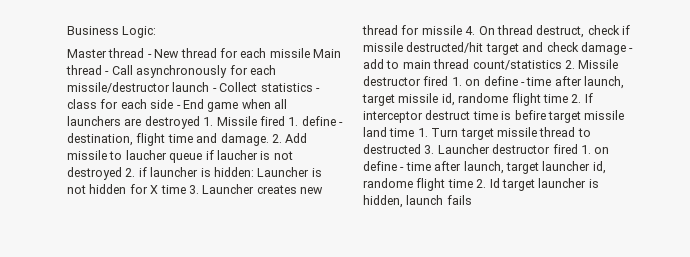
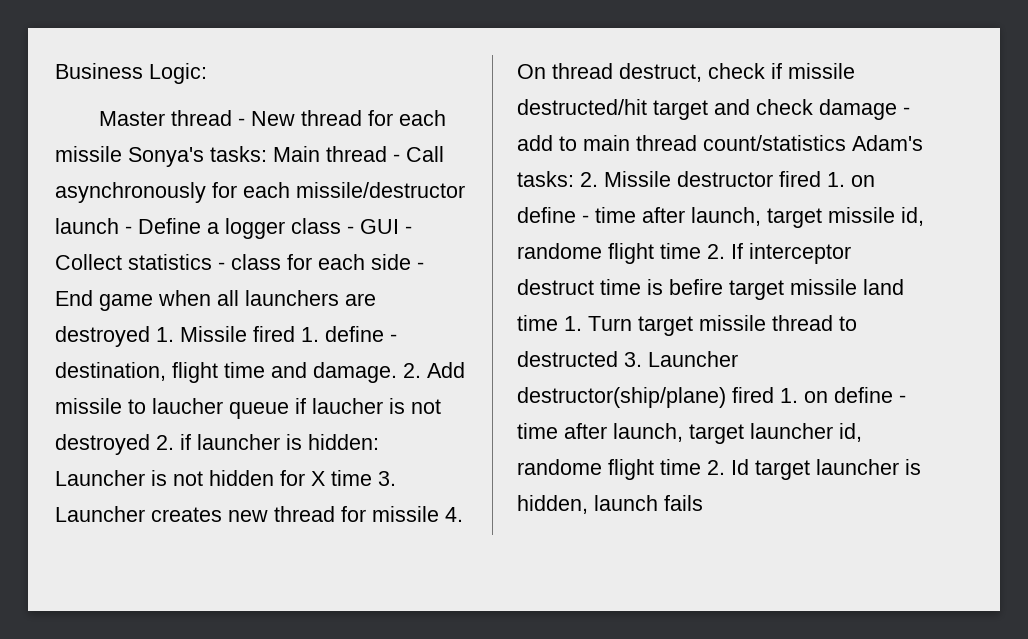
- Master thread - New thread for each missile Main thread - Call asynchronously for each missile/destructor launch - Collect statistics - class for each side - End game when all launchers are destroyed 1. Missile fired 1. define - destination, flight time and damage.
+ Master thread - New thread for each missile Sonya's tasks: Main thread - Call asynchronously for each missile/destructor launch - Define a logger class - GUI - Collect statistics - class for each side - End game when all launchers are destroyed 1. Missile fired 1. define - destination, flight time and damage.
- Launcher is not hidden for X time 3. Launcher creates new thread for missile 4. On thread destruct, check if missile destructed/hit target and check damage - add to main thread count/statistics 2. Missile destructor fired 1. on define - time after launch, target missile id, randome flight time 2. If interceptor destruct time is befire target missile land time 1. Turn target missile thread to destructed 3. Launcher destructor fired 1. on define - time after launch, target launcher id, randome flight time 2. Id target launcher is hidden, launch fails
+ Launcher is not hidden for X time 3. Launcher creates new thread for missile 4. On thread destruct, check if missile destructed/hit target and check damage - add to main thread count/statistics Adam's tasks: 2. Missile destructor fired 1. on define - time after launch, target missile id, randome flight time 2. If interceptor destruct time is befire target missile land time 1. Turn target missile thread to destructed 3. Launcher destructor(ship/plane) fired 1. on define - time after launch, target launcher id, randome flight time 2. Id target launcher is hidden, launch fails

